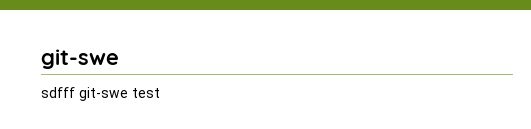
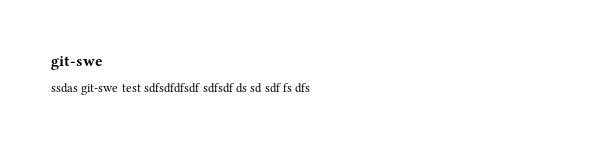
- sdfff git-swe test
+ ssdas git-swe test sdfsdfdfsdf sdfsdf ds sd sdf fs dfs

